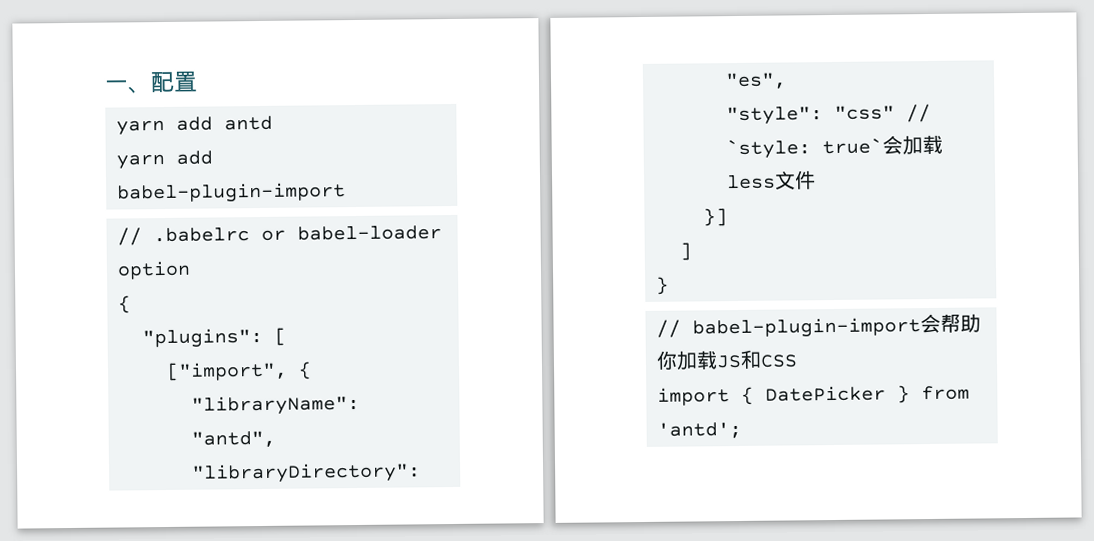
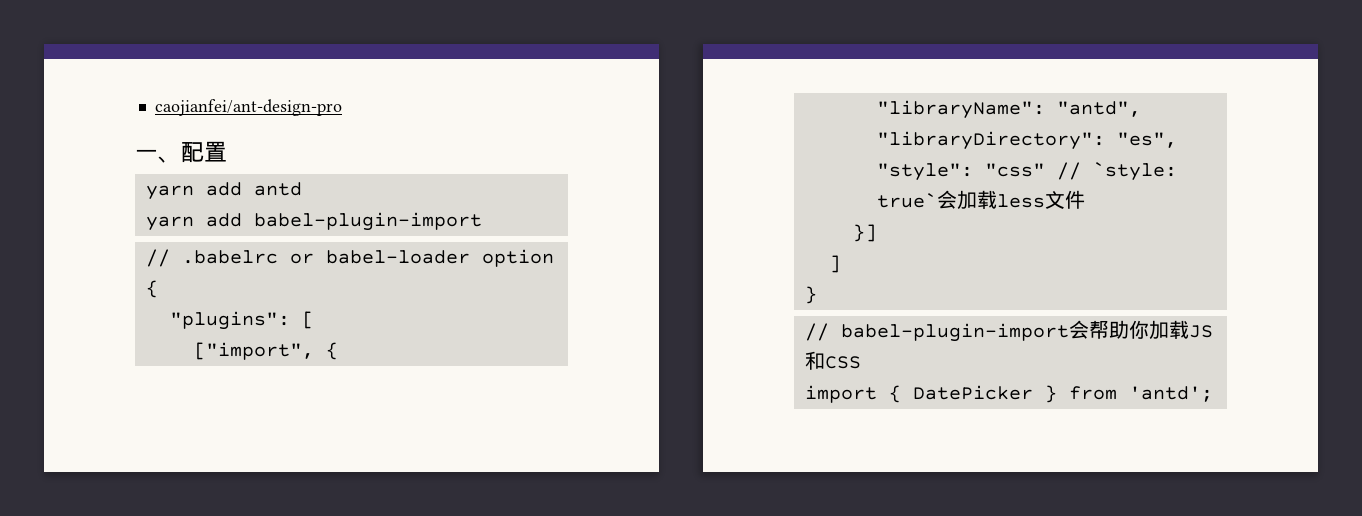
+ caojianfei/ant-design-pro

